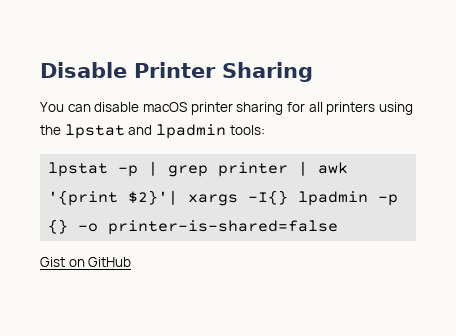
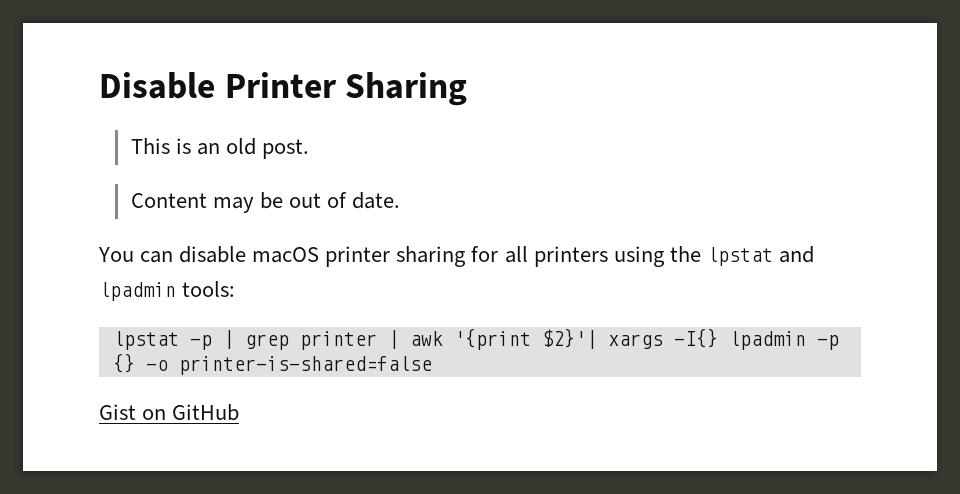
+ This is an old post.
+ Content may be out of date.

